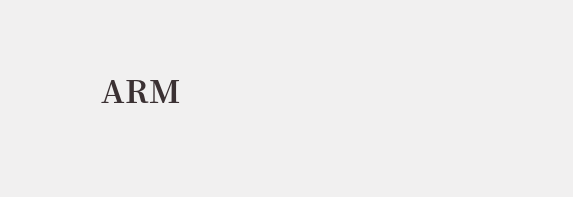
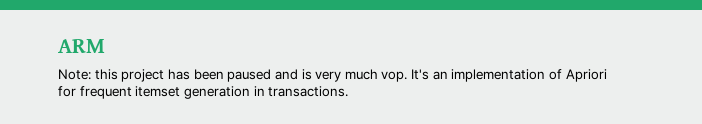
+ Note: this project has been paused and is very much vop. It's an implementation of Apriori for frequent itemset generation in transactions.

